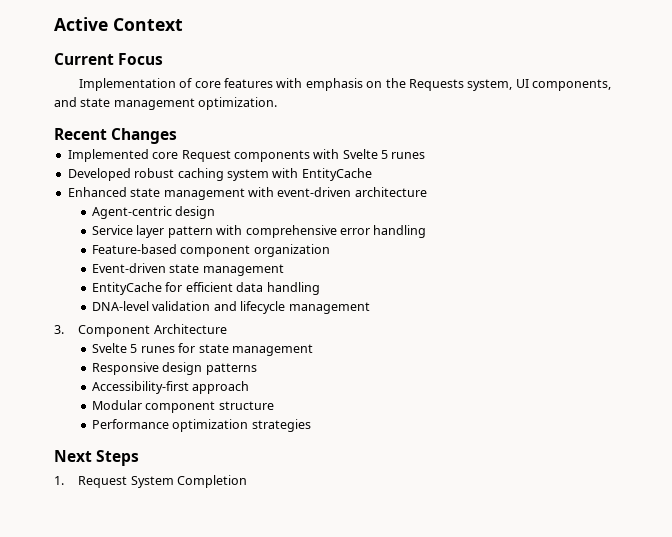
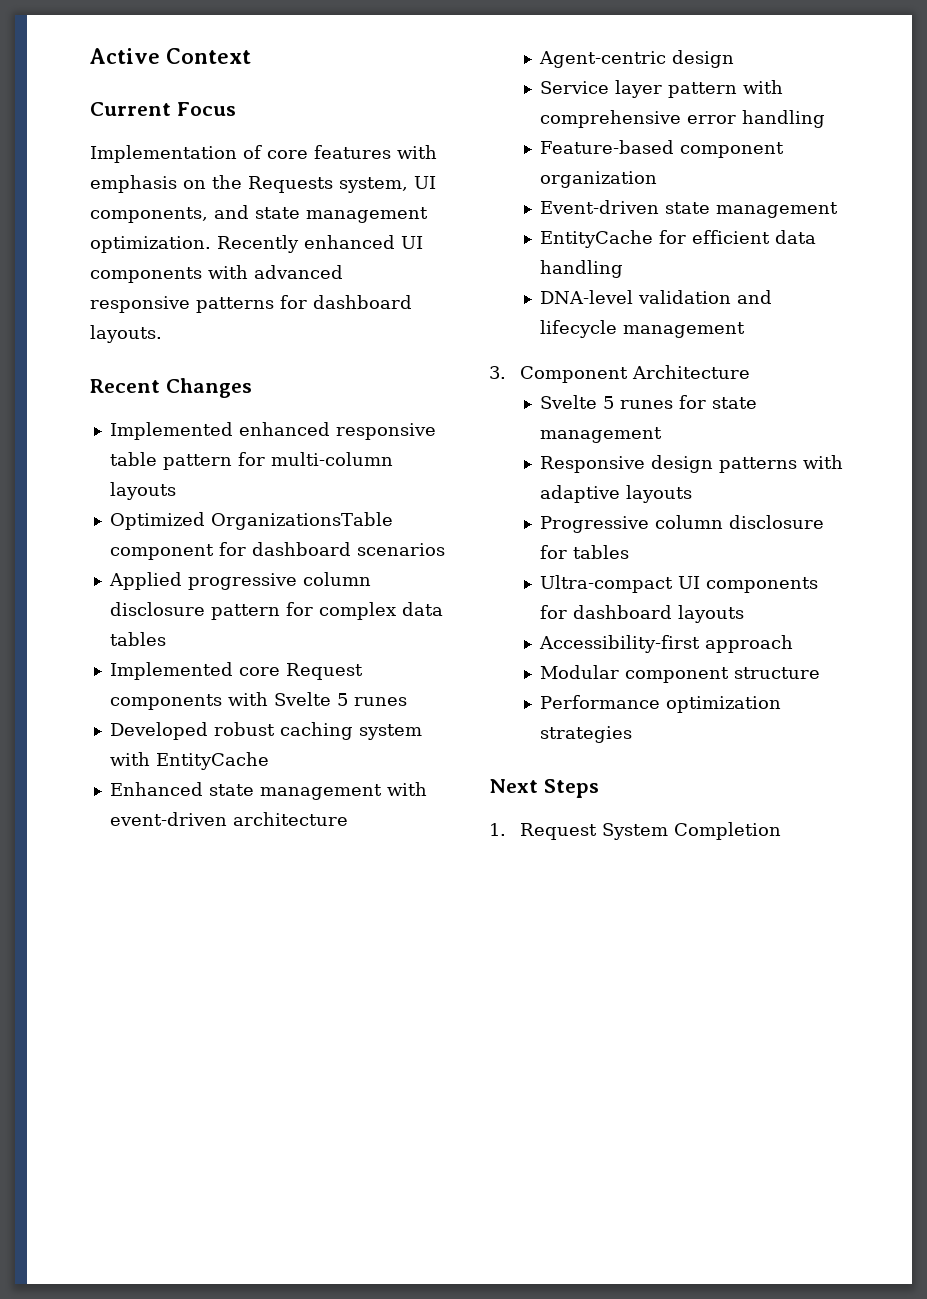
- Implementation of core features with emphasis on the Requests system, UI components, and state management optimization.
+ Implementation of core features with emphasis on the Requests system, UI components, and state management optimization. Recently enhanced UI components with advanced responsive patterns for dashboard layouts.
  Recent Changes
+ Implemented enhanced responsive table pattern for multi-column layouts
+ Optimized OrganizationsTable component for dashboard scenarios
+ Applied progressive column disclosure pattern for complex data tables
- Responsive design patterns
+ Responsive design patterns with adaptive layouts
+ Progressive column disclosure for tables
+ Ultra-compact UI components for dashboard layouts

